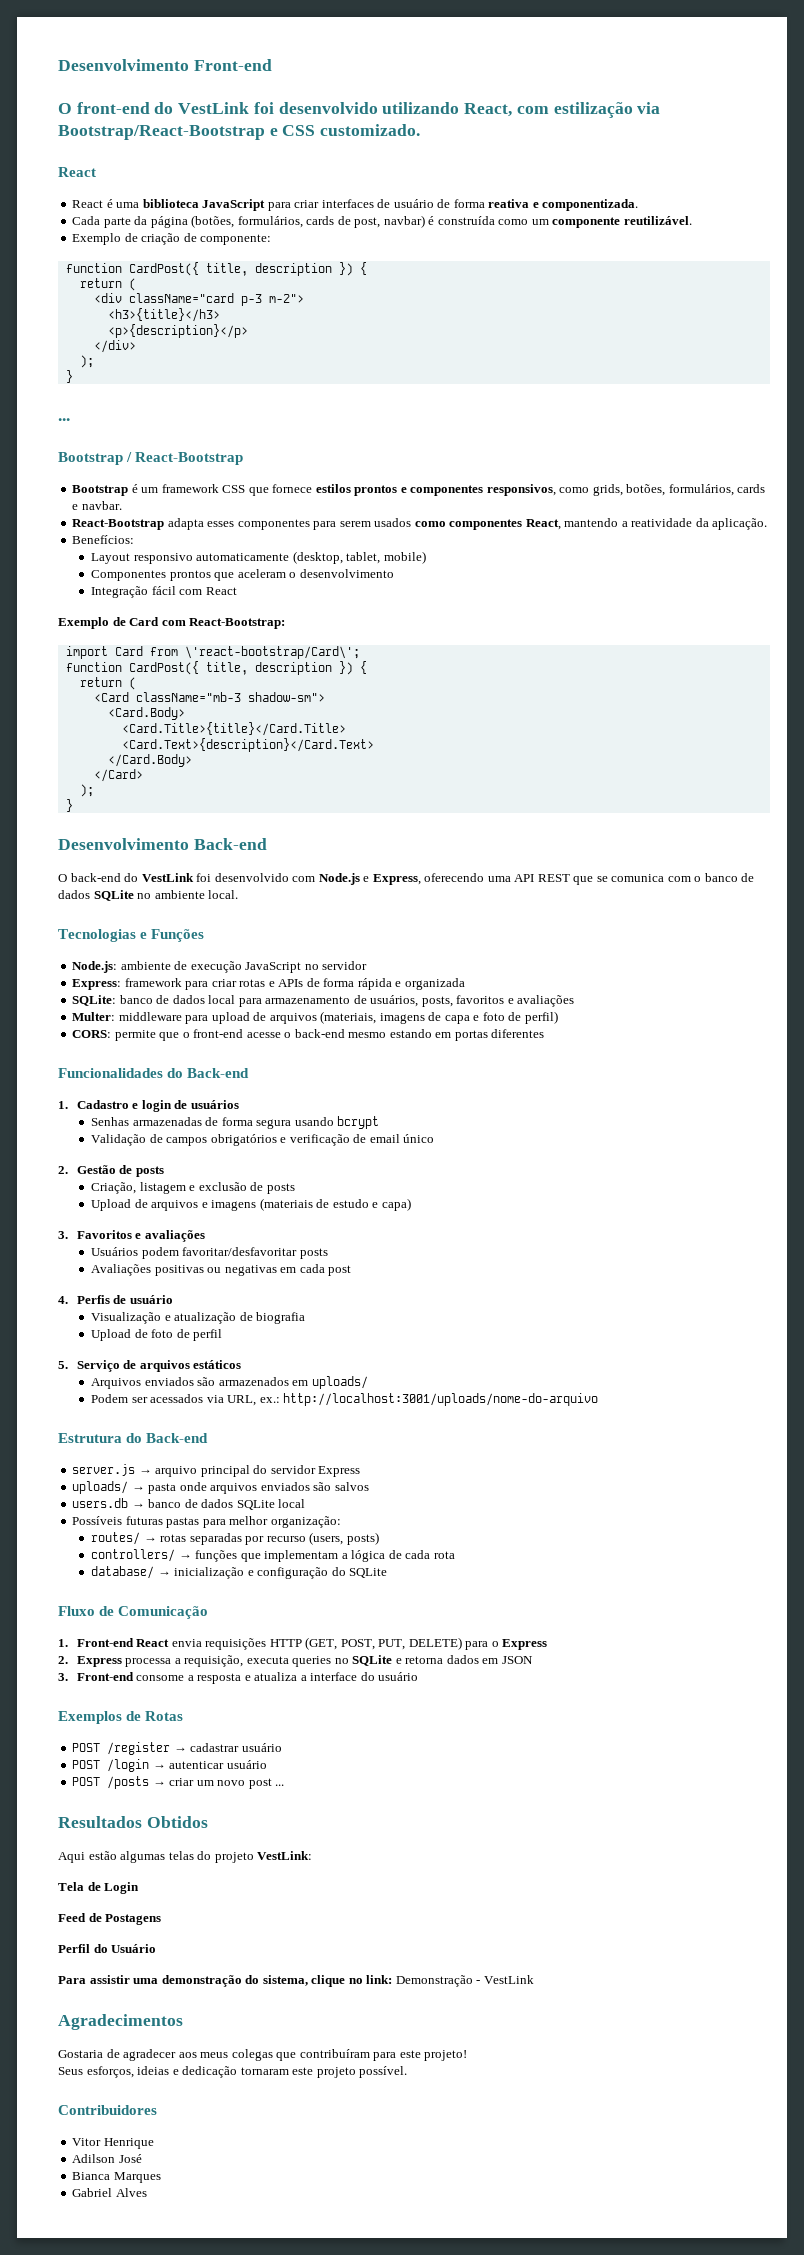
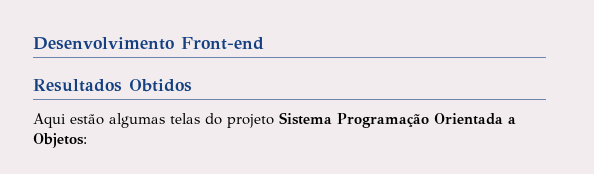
- O front-end do VestLink foi desenvolvido utilizando React, com estilização via Bootstrap/React-Bootstrap e CSS customizado.
- React
- React é uma biblioteca JavaScript para criar interfaces de usuário de forma reativa e componentizada.
- Cada parte da página (botões, formulários, cards de post, navbar) é construída como um componente reutilizável.
- Exemplo de criação de componente:
- function CardPost({ title, description }) {
- return (
- <div className="card p-3 m-2">
- <h3>{title}</h3>
- <p>{description}</p>
- </div>
- );
- }
- ...
- Bootstrap / React-Bootstrap
- Bootstrap é um framework CSS que fornece estilos prontos e componentes responsivos, como grids, botões, formulários, cards e navbar.
- React-Bootstrap adapta esses componentes para serem usados como componentes React, mantendo a reatividade da aplicação.
- Benefícios:
- Layout responsivo automaticamente (desktop, tablet, mobile)
- Componentes prontos que aceleram o desenvolvimento
- Integração fácil com React
- Exemplo de Card com React-Bootstrap:
- import Card from \'react-bootstrap/Card\';
- function CardPost({ title, description }) {
- return (
- <Card className="mb-3 shadow-sm">
- <Card.Body>
- <Card.Title>{title}</Card.Title>
- <Card.Text>{description}</Card.Text>
- </Card.Body>
- </Card>
- );
- }
- Desenvolvimento Back-end
- O back-end do VestLink foi desenvolvido com Node.js e Express, oferecendo uma API REST que se comunica com o banco de dados SQLite no ambiente local.
- Tecnologias e Funções
- Node.js: ambiente de execução JavaScript no servidor
- Express: framework para criar rotas e APIs de forma rápida e organizada
- SQLite: banco de dados local para armazenamento de usuários, posts, favoritos e avaliações
- Multer: middleware para upload de arquivos (materiais, imagens de capa e foto de perfil)
- CORS: permite que o front-end acesse o back-end mesmo estando em portas diferentes
- Funcionalidades do Back-end
- 1. Cadastro e login de usuários
- Senhas armazenadas de forma segura usando bcrypt
- Validação de campos obrigatórios e verificação de email único
- 2. Gestão de posts
- Criação, listagem e exclusão de posts
- Upload de arquivos e imagens (materiais de estudo e capa)
- 3. Favoritos e avaliações
- Usuários podem favoritar/desfavoritar posts
- Avaliações positivas ou negativas em cada post
- 4. Perfis de usuário
- Visualização e atualização de biografia
- Upload de foto de perfil
- 5. Serviço de arquivos estáticos
- Arquivos enviados são armazenados em uploads/
- Podem ser acessados via URL, ex.: http://localhost:3001/uploads/nome-do-arquivo
- Estrutura do Back-end
- server.js → arquivo principal do servidor Express
- uploads/ → pasta onde arquivos enviados são salvos
- users.db → banco de dados SQLite local
- Possíveis futuras pastas para melhor organização:
- routes/ → rotas separadas por recurso (users, posts)
- controllers/ → funções que implementam a lógica de cada rota
- database/ → inicialização e configuração do SQLite
- Fluxo de Comunicação
- 1. Front-end React envia requisições HTTP (GET, POST, PUT, DELETE) para o Express
- 2. Express processa a requisição, executa queries no SQLite e retorna dados em JSON
- 3. Front-end consome a resposta e atualiza a interface do usuário
- Exemplos de Rotas
- POST /register → cadastrar usuário
- POST /login → autenticar usuário
- POST /posts → criar um novo post ...
- Aqui estão algumas telas do projeto VestLink:
- Tela de Login
- Feed de Postagens
- Perfil do Usuário
- Para assistir uma demonstração do sistema, clique no link: Demonstração - VestLink
- Agradecimentos
- Gostaria de agradecer aos meus colegas que contribuíram para este projeto!
- Seus esforços, ideias e dedicação tornaram este projeto possível.
- Contribuidores
- Vitor Henrique
- Adilson José
- Bianca Marques
- Gabriel Alves
+ Aqui estão algumas telas do projeto Sistema Programação Orientada a Objetos:

